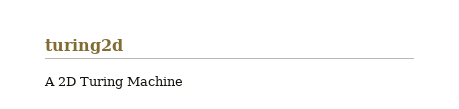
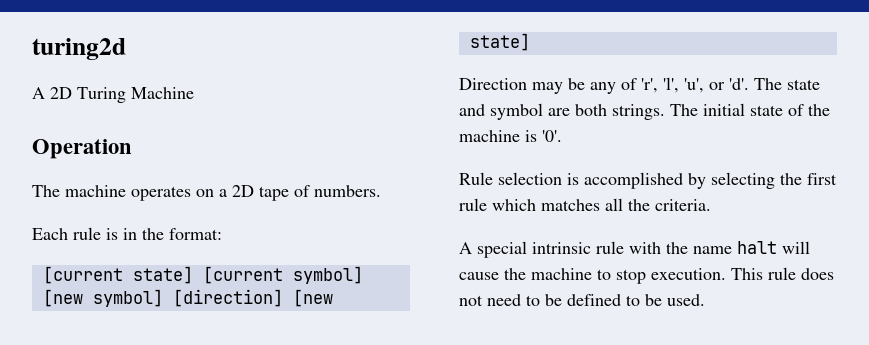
+ Operation
+ The machine operates on a 2D tape of numbers.
+ Each rule is in the format:
+ [current state] [current symbol] [new symbol] [direction] [new state]
+ Direction may be any of 'r', 'l', 'u', or 'd'. The state and symbol are both strings. The initial state of the machine is '0'.
+ Rule selection is accomplished by selecting the first rule which matches all the criteria.
+ A special intrinsic rule with the name halt will cause the machine to stop execution. This rule does not need to be defined to be used.

